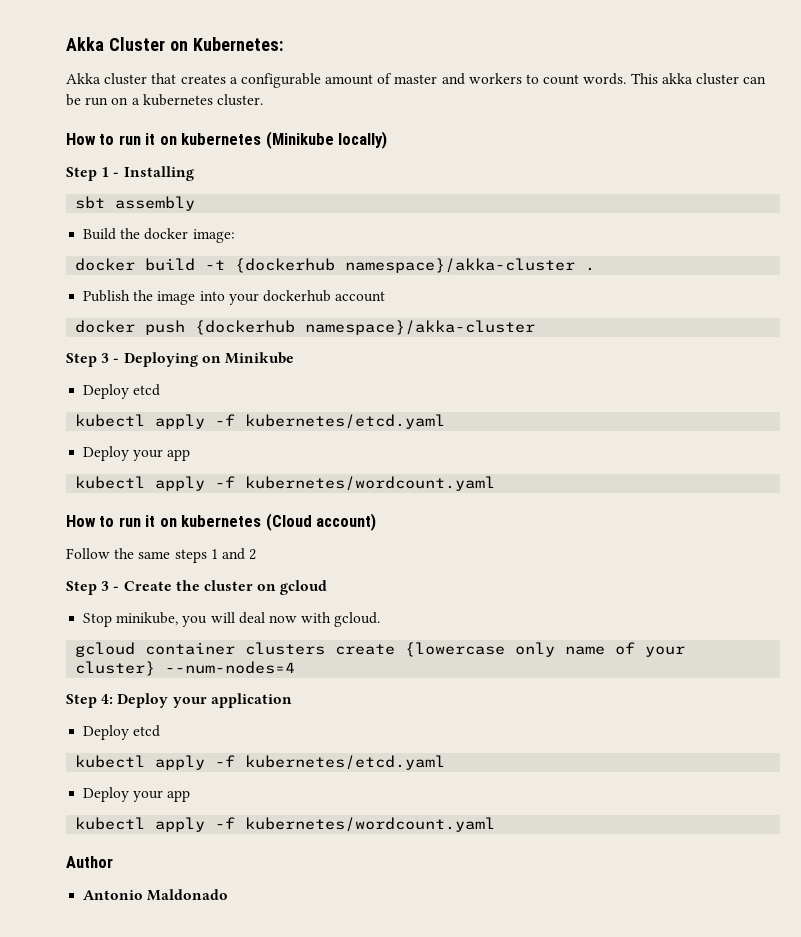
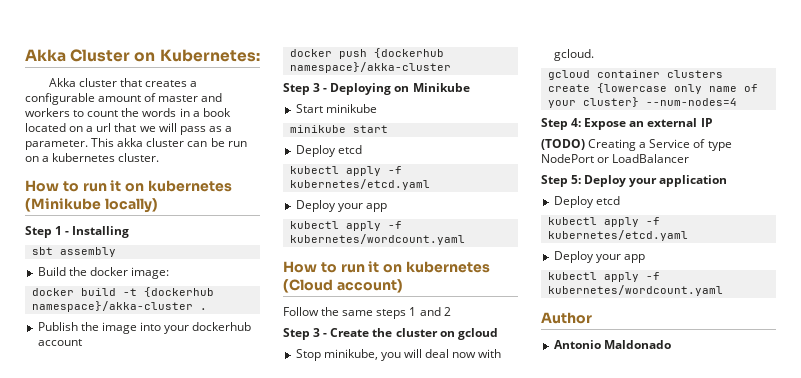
- Akka cluster that creates a configurable amount of master and workers to count words.
+ Akka cluster that creates a configurable amount of master and workers to count the words in a book located on a url that we will pass as a parameter.
+ Start minikube
+ minikube start
- Step 4: Deploy your application
+ Step 4: Expose an external IP
+ (TODO) Creating a Service of type NodePort or LoadBalancer
+ Step 5: Deploy your application

